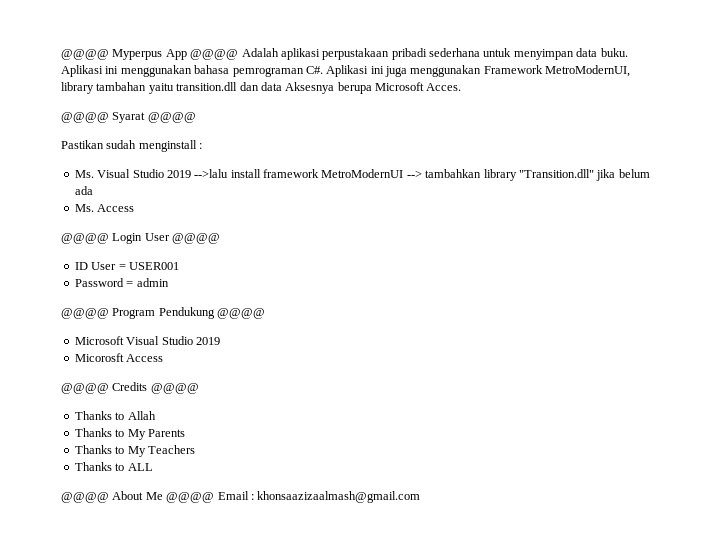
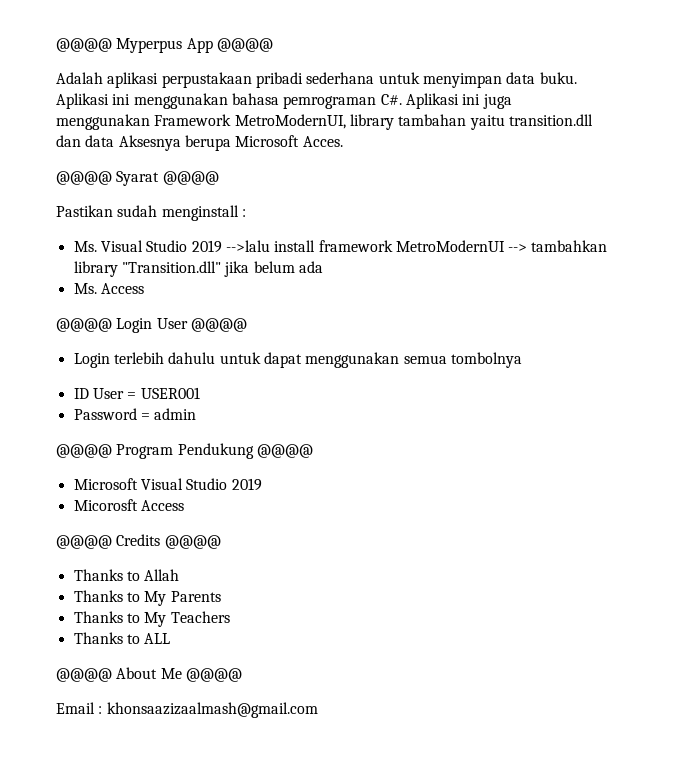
- @@@@ Myperpus App @@@@ Adalah aplikasi perpustakaan pribadi sederhana untuk menyimpan data buku.
+ @@@@ Myperpus App @@@@
+ Adalah aplikasi perpustakaan pribadi sederhana untuk menyimpan data buku.
+ Login terlebih dahulu untuk dapat menggunakan semua tombolnya
- @@@@ About Me @@@@ Email : khonsaazizaalmash@gmail.com
+ @@@@ About Me @@@@
+ Email : khonsaazizaalmash@gmail.com

